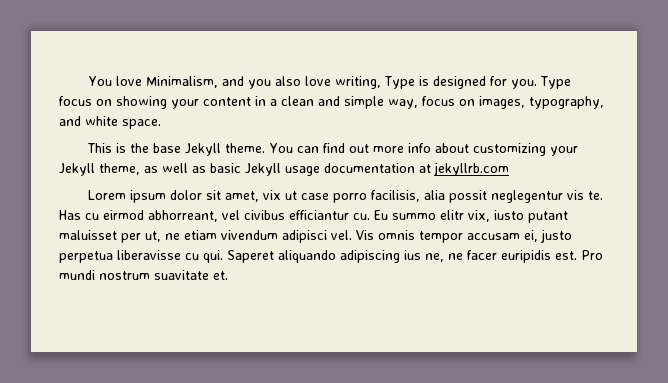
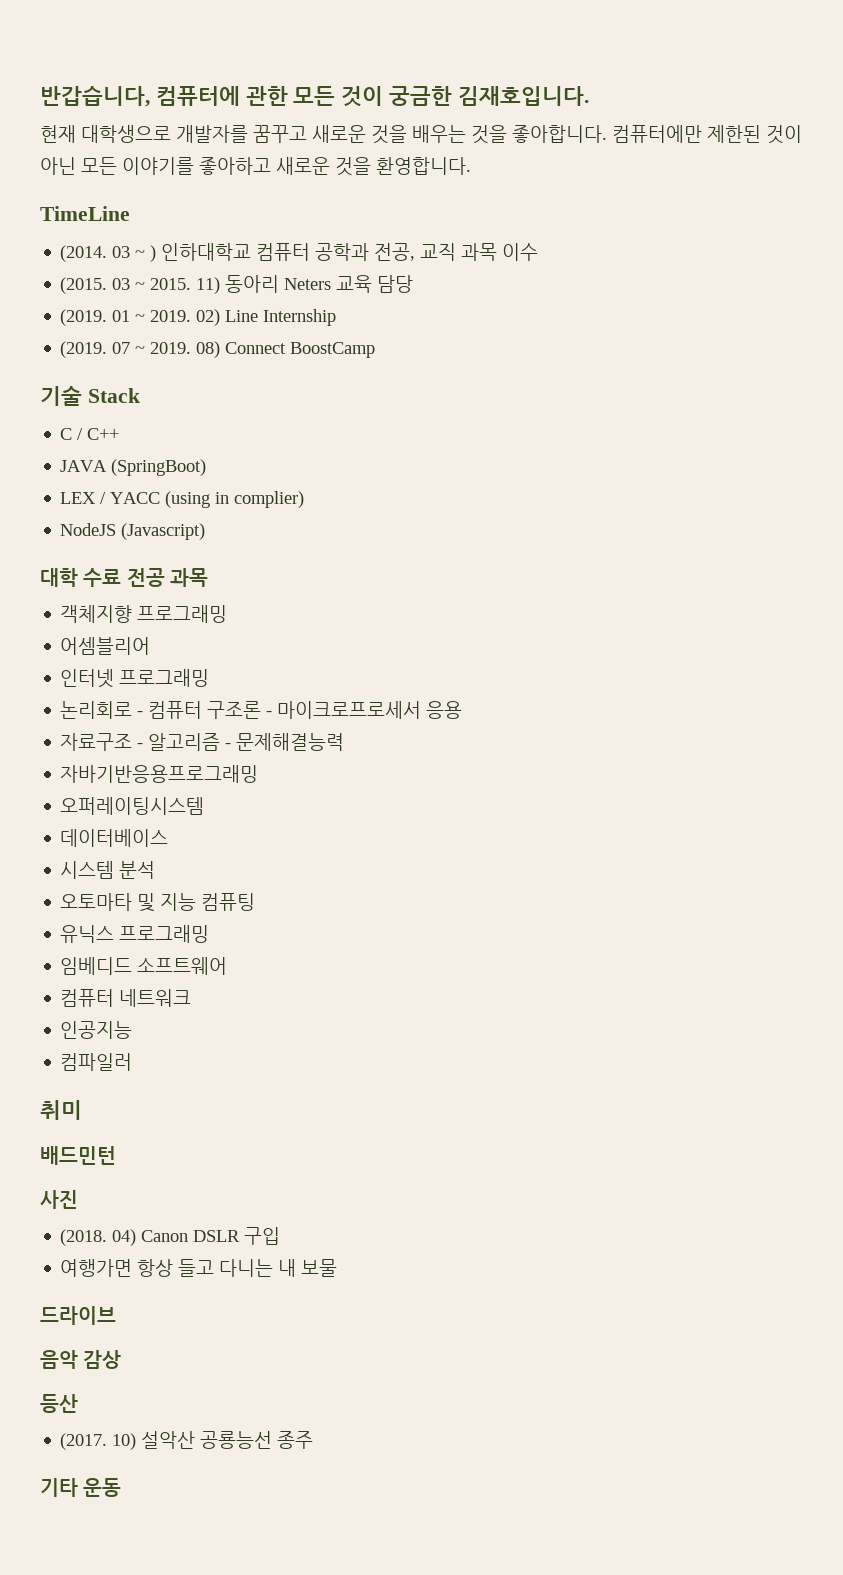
- You love Minimalism, and you also love writing, Type is designed for you. Type focus on showing your content in a clean and simple way, focus on images, typography, and white space.
- This is the base Jekyll theme. You can find out more info about customizing your Jekyll theme, as well as basic Jekyll usage documentation at jekyllrb.com
- Lorem ipsum dolor sit amet, vix ut case porro facilisis, alia possit neglegentur vis te. Has cu eirmod abhorreant, vel civibus efficiantur cu. Eu summo elitr vix, iusto putant maluisset per ut, ne etiam vivendum adipisci vel. Vis omnis tempor accusam ei, justo perpetua liberavisse cu qui. Saperet aliquando adipiscing ius ne, ne facer euripidis est. Pro mundi nostrum suavitate et.
+ 반갑습니다, 컴퓨터에 관한 모든 것이 궁금한 김재호입니다.
+ 현재 대학생으로 개발자를 꿈꾸고 새로운 것을 배우는 것을 좋아합니다. 컴퓨터에만 제한된 것이 아닌 모든 이야기를 좋아하고 새로운 것을 환영합니다.
+ TimeLine
+ (2014. 03 ~ ) 인하대학교 컴퓨터 공학과 전공, 교직 과목 이수
+ (2015. 03 ~ 2015. 11) 동아리 Neters 교육 담당
+ (2019. 01 ~ 2019. 02) Line Internship
+ (2019. 07 ~ 2019. 08) Connect BoostCamp
+ 기술 Stack
+ C / C++
+ JAVA (SpringBoot)
+ LEX / YACC (using in complier)
+ NodeJS (Javascript)
+ 대학 수료 전공 과목
+ 객체지향 프로그래밍
+ 어셈블리어
+ 인터넷 프로그래밍
+ 논리회로 - 컴퓨터 구조론 - 마이크로프로세서 응용
+ 자료구조 - 알고리즘 - 문제해결능력
+ 자바기반응용프로그래밍
+ 오퍼레이팅시스템
+ 데이터베이스
+ 시스템 분석
+ 오토마타 및 지능 컴퓨팅
+ 유닉스 프로그래밍
+ 임베디드 소프트웨어
+ 컴퓨터 네트워크
+ 인공지능
+ 컴파일러
+ 취미
+ 배드민턴
+ 사진
+ (2018. 04) Canon DSLR 구입
+ 여행가면 항상 들고 다니는 내 보물
+ 드라이브
+ 음악 감상
+ 등산
+ (2017. 10) 설악산 공룡능선 종주
+ 기타 운동

